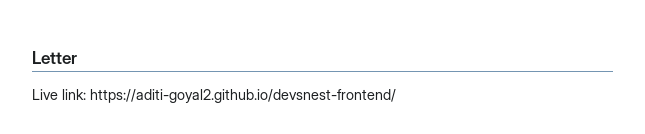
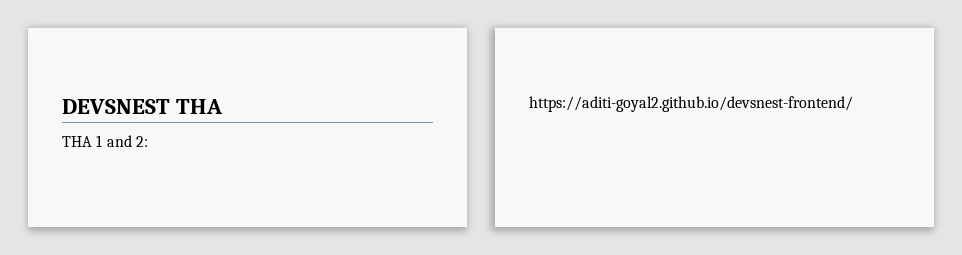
- Letter
- Live link: https://aditi-goyal2.github.io/devsnest-frontend/
+ DEVSNEST THA
+ THA 1 and 2: https://aditi-goyal2.github.io/devsnest-frontend/

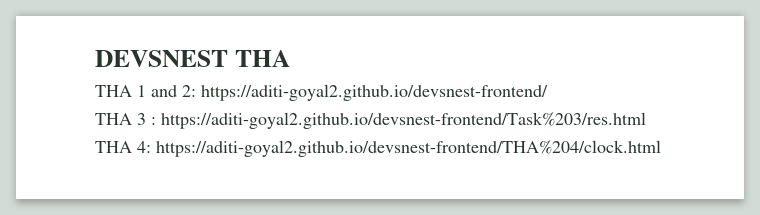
+ THA 3 : https://aditi-goyal2.github.io/devsnest-frontend/Task%203/res.html
+ THA 4: https://aditi-goyal2.github.io/devsnest-frontend/THA%204/clock.html

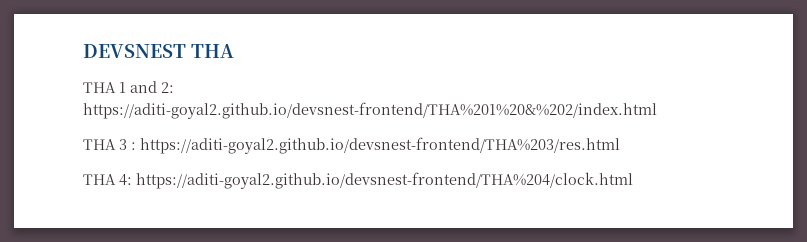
- THA 1 and 2: https://aditi-goyal2.github.io/devsnest-frontend/
+ THA 1 and 2: https://aditi-goyal2.github.io/devsnest-frontend/THA%201%20&%202/index.html
- THA 3 : https://aditi-goyal2.github.io/devsnest-frontend/Task%203/res.html
+ THA 3 : https://aditi-goyal2.github.io/devsnest-frontend/THA%203/res.html

